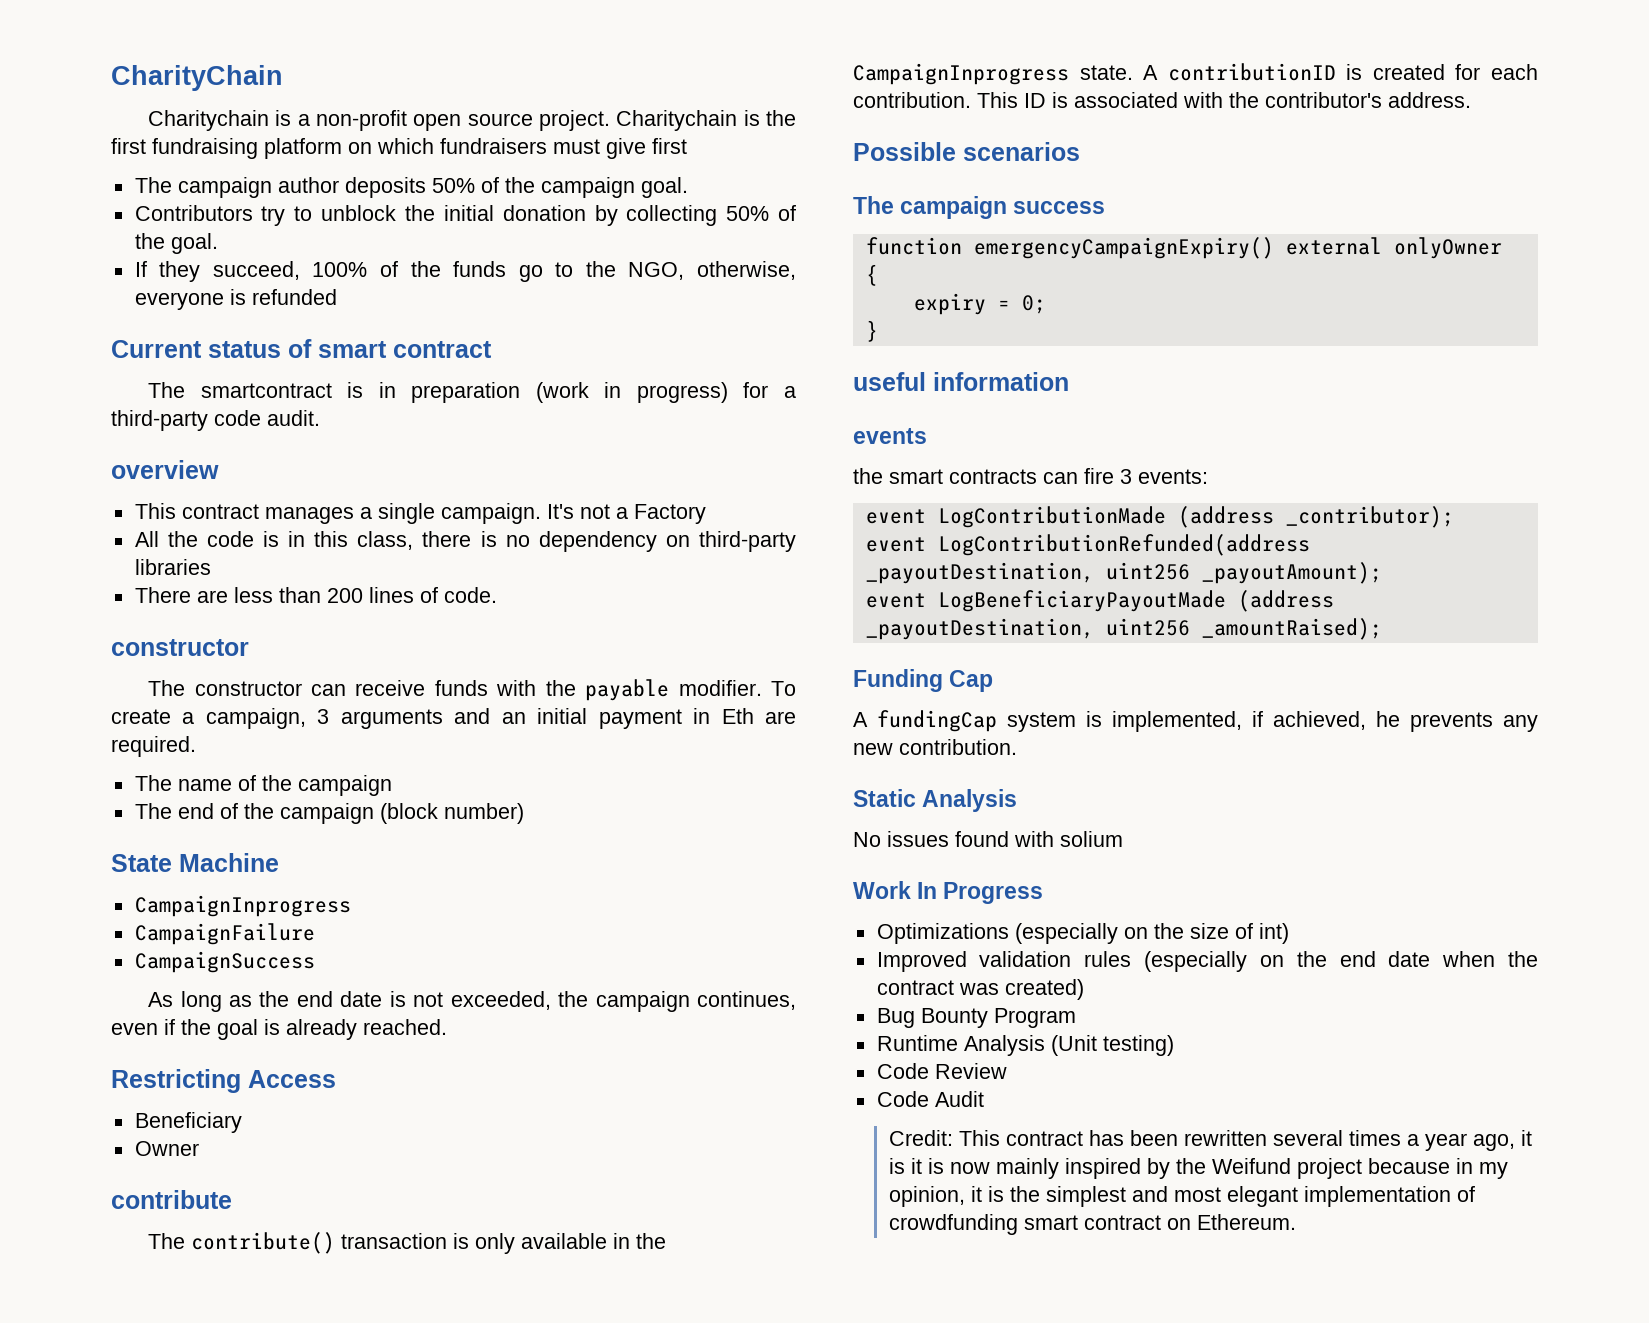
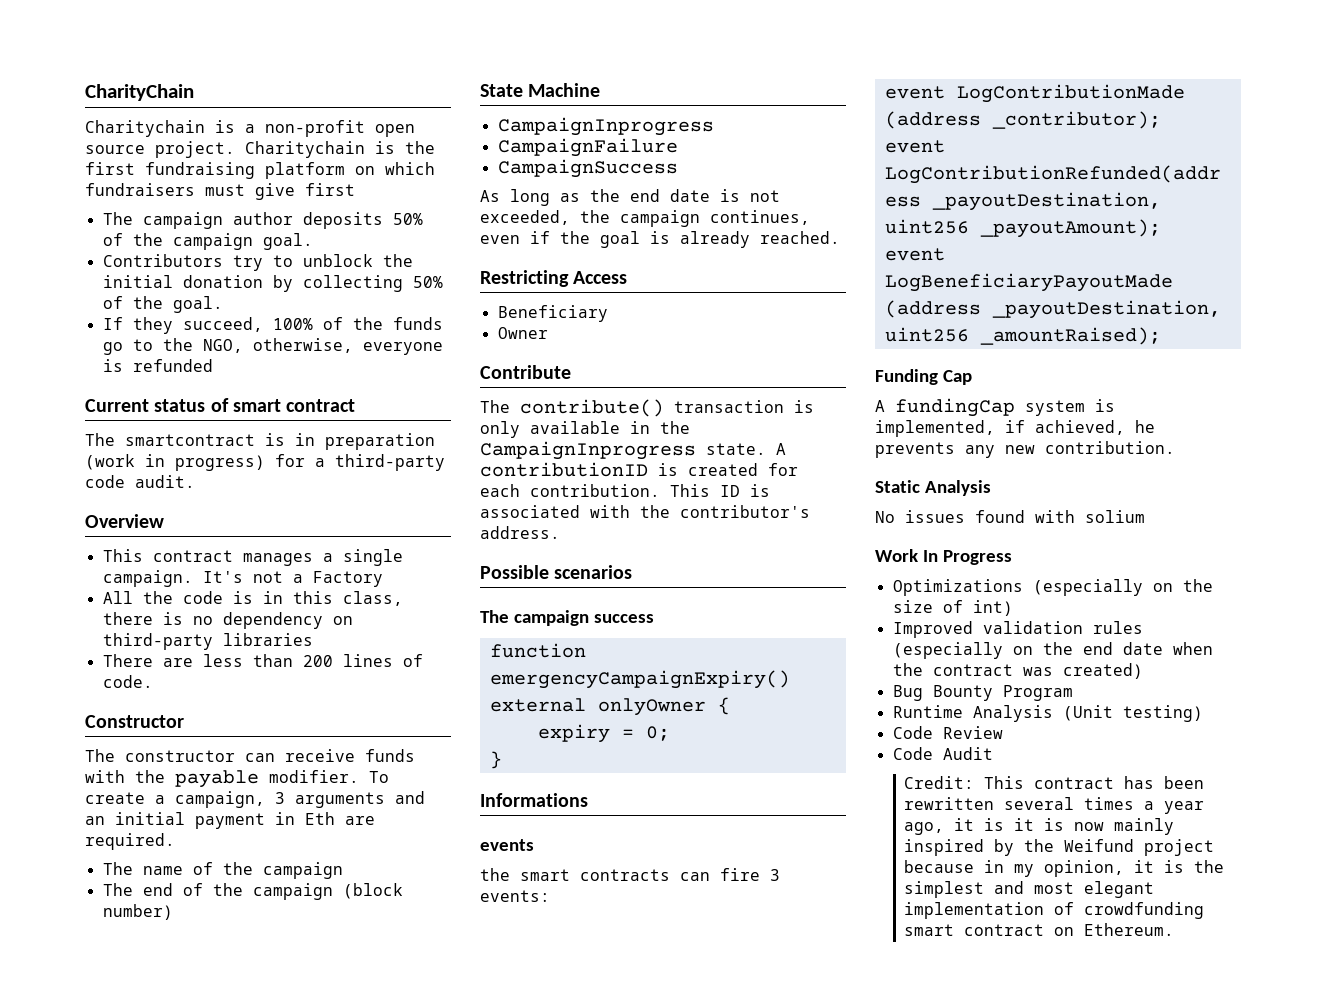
- overview
+ Overview
  There are less than 200 lines of code.
- constructor
+ Constructor
- contribute
+ Contribute
- useful information
+ Informations

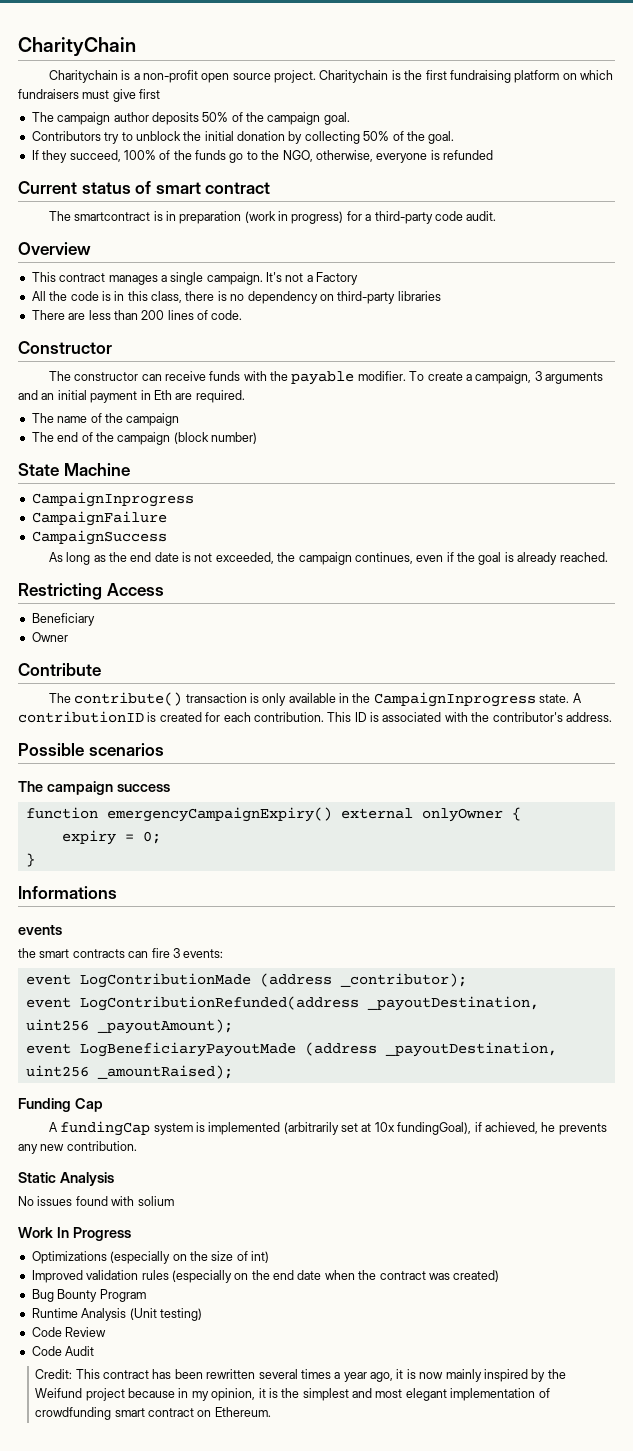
- A fundingCap system is implemented, if achieved, he prevents any new contribution.
+ A fundingCap system is implemented (arbitrarily set at 10x fundingGoal), if achieved, he prevents any new contribution.
- Credit: This contract has been rewritten several times a year ago, it is it is now mainly inspired by the Weifund project because in my opinion, it is the simplest and most elegant implementation of crowdfunding smart contract on Ethereum.
+ Credit: This contract has been rewritten several times a year ago, it is now mainly inspired by the Weifund project because in my opinion, it is the simplest and most elegant implementation of crowdfunding smart contract on Ethereum.

